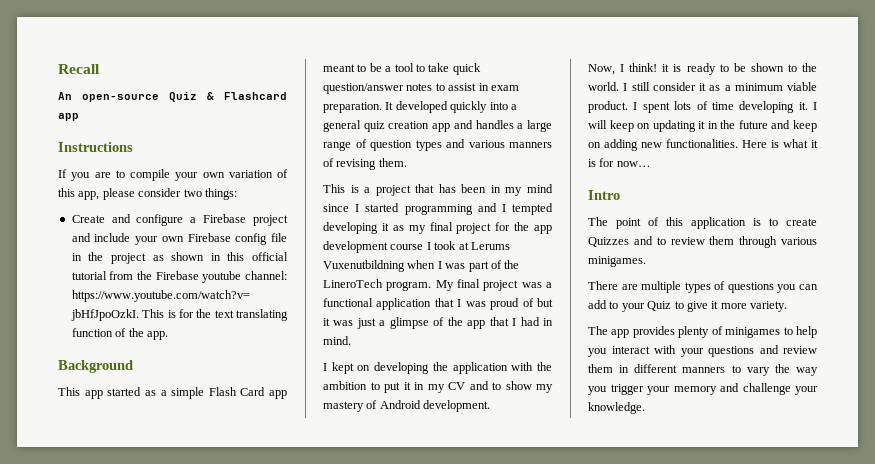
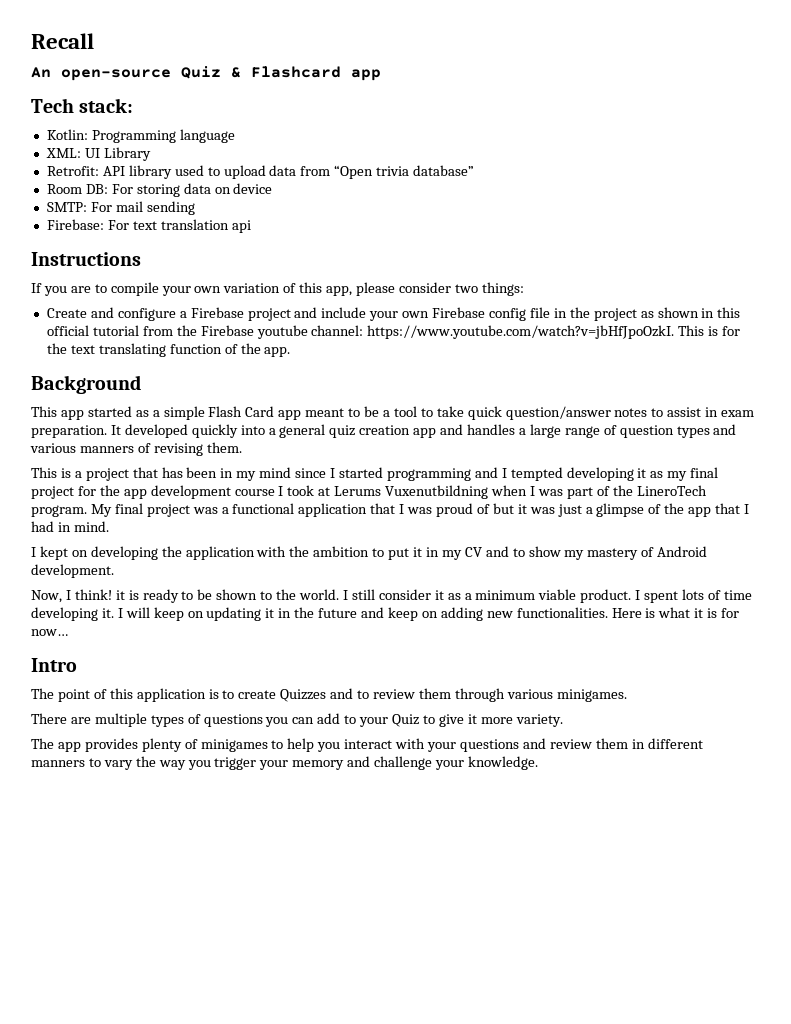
+ Tech stack:
+ Kotlin: Programming language
+ XML: UI Library
+ Retrofit: API library used to upload data from “Open trivia database”
+ Room DB: For storing data on device
+ SMTP: For mail sending
+ Firebase: For text translation api

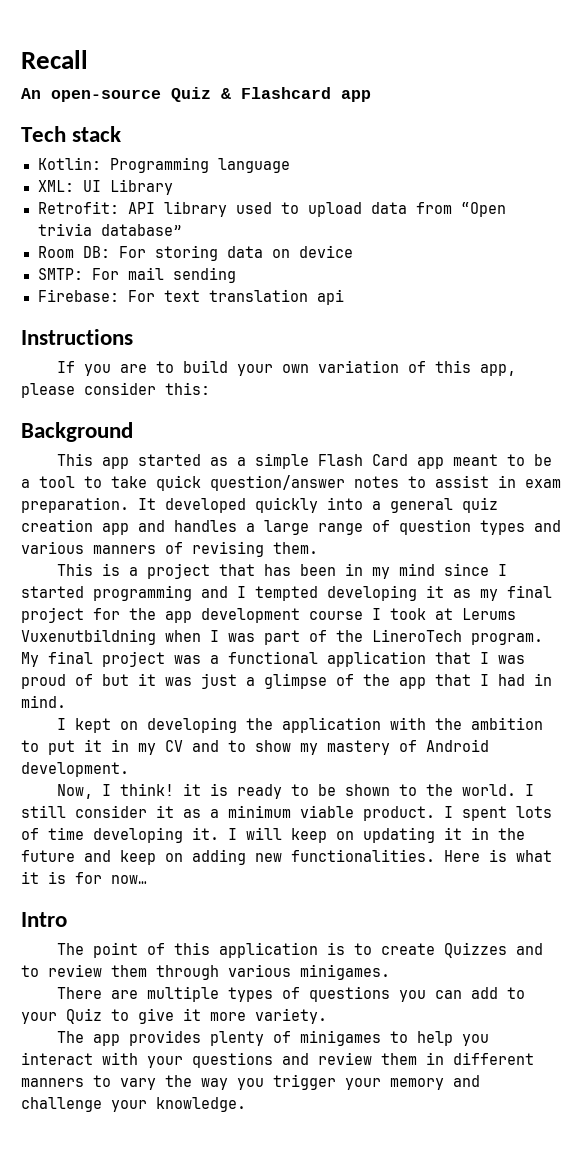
- Tech stack:
+ Tech stack
- If you are to compile your own variation of this app, please consider two things:
- Create and configure a Firebase project and include your own Firebase config file in the project as shown in this official tutorial from the Firebase youtube channel: https://www.youtube.com/watch?v=jbHfJpoOzkI. This is for the text translating function of the app.
+ If you are to build your own variation of this app, please consider this:

